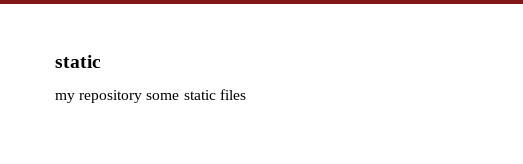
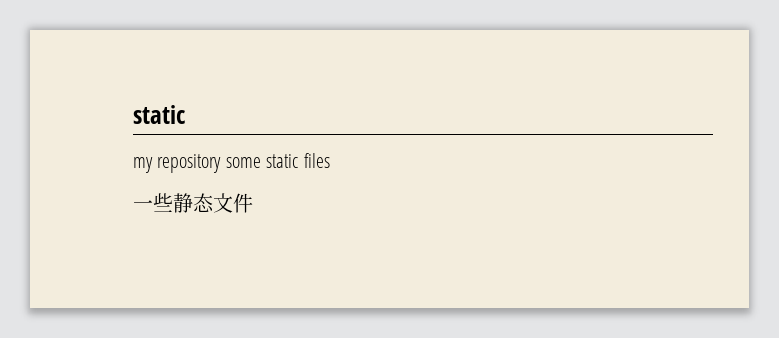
+ 一些静态文件

